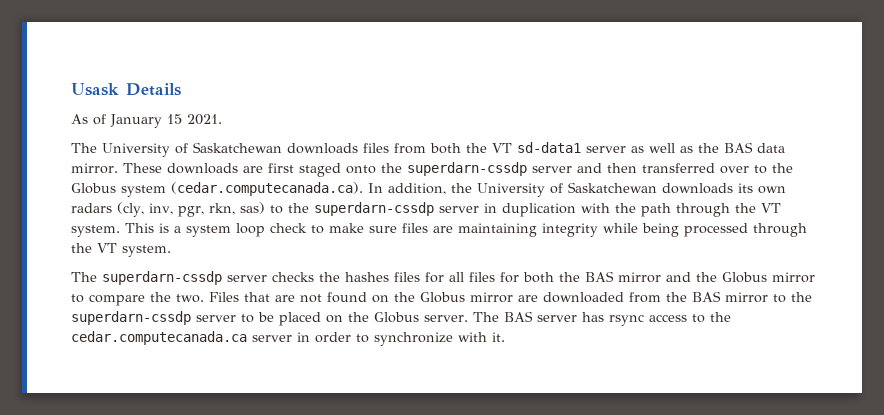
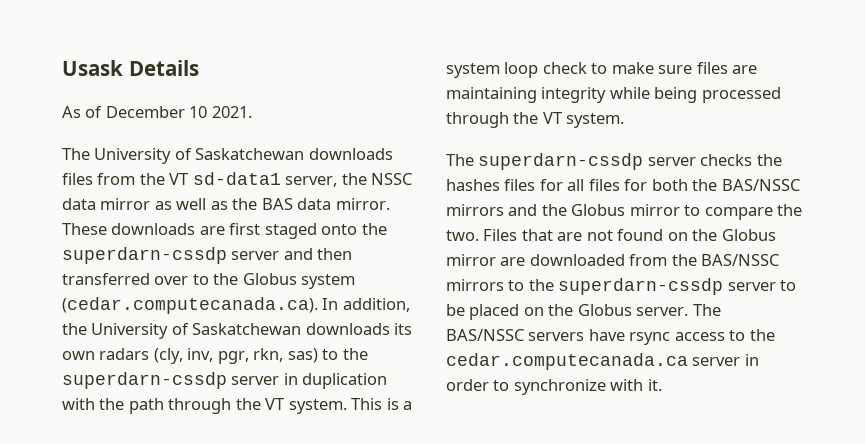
- As of January 15 2021.
+ As of December 10 2021.
- The University of Saskatchewan downloads files from both the VT sd-data1 server as well as the BAS data mirror.
+ The University of Saskatchewan downloads files from the VT sd-data1 server, the NSSC data mirror as well as the BAS data mirror.
- The superdarn-cssdp server checks the hashes files for all files for both the BAS mirror and the Globus mirror to compare the two.
+ The superdarn-cssdp server checks the hashes files for all files for both the BAS/NSSC mirrors and the Globus mirror to compare the two.
- Files that are not found on the Globus mirror are downloaded from the BAS mirror to the superdarn-cssdp server to be placed on the Globus server.
+ Files that are not found on the Globus mirror are downloaded from the BAS/NSSC mirrors to the superdarn-cssdp server to be placed on the Globus server.
- The BAS server has rsync access to the cedar.computecanada.ca server in order to synchronize with it.
+ The BAS/NSSC servers have rsync access to the cedar.computecanada.ca server in order to synchronize with it.

